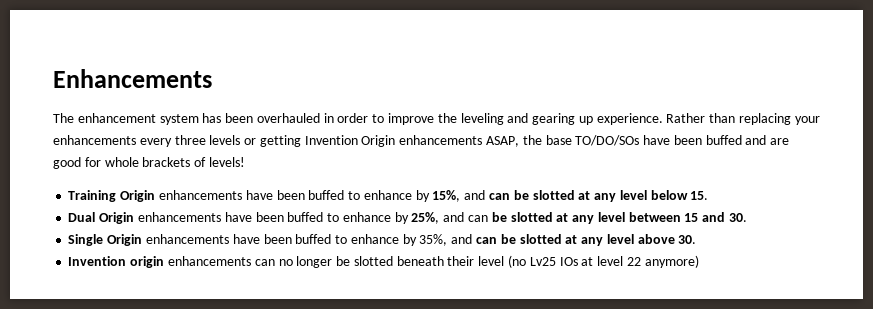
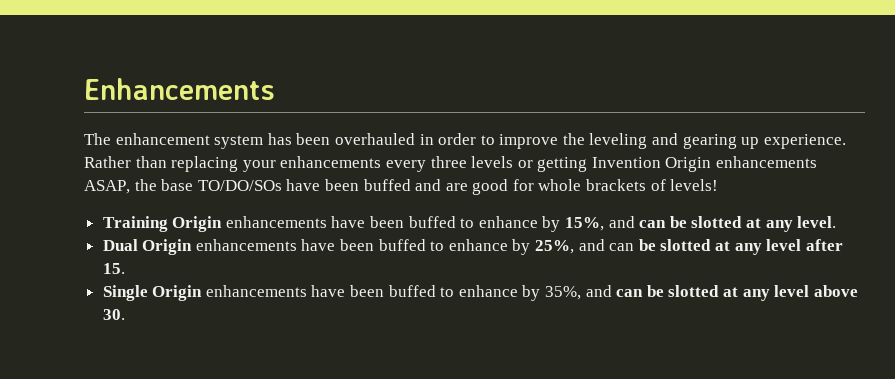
- Training Origin enhancements have been buffed to enhance by 15%, and can be slotted at any level below 15.
+ Training Origin enhancements have been buffed to enhance by 15%, and can be slotted at any level.
- Dual Origin enhancements have been buffed to enhance by 25%, and can be slotted at any level between 15 and 30.
+ Dual Origin enhancements have been buffed to enhance by 25%, and can be slotted at any level after 15.
- Invention origin enhancements can no longer be slotted beneath their level (no Lv25 IOs at level 22 anymore)

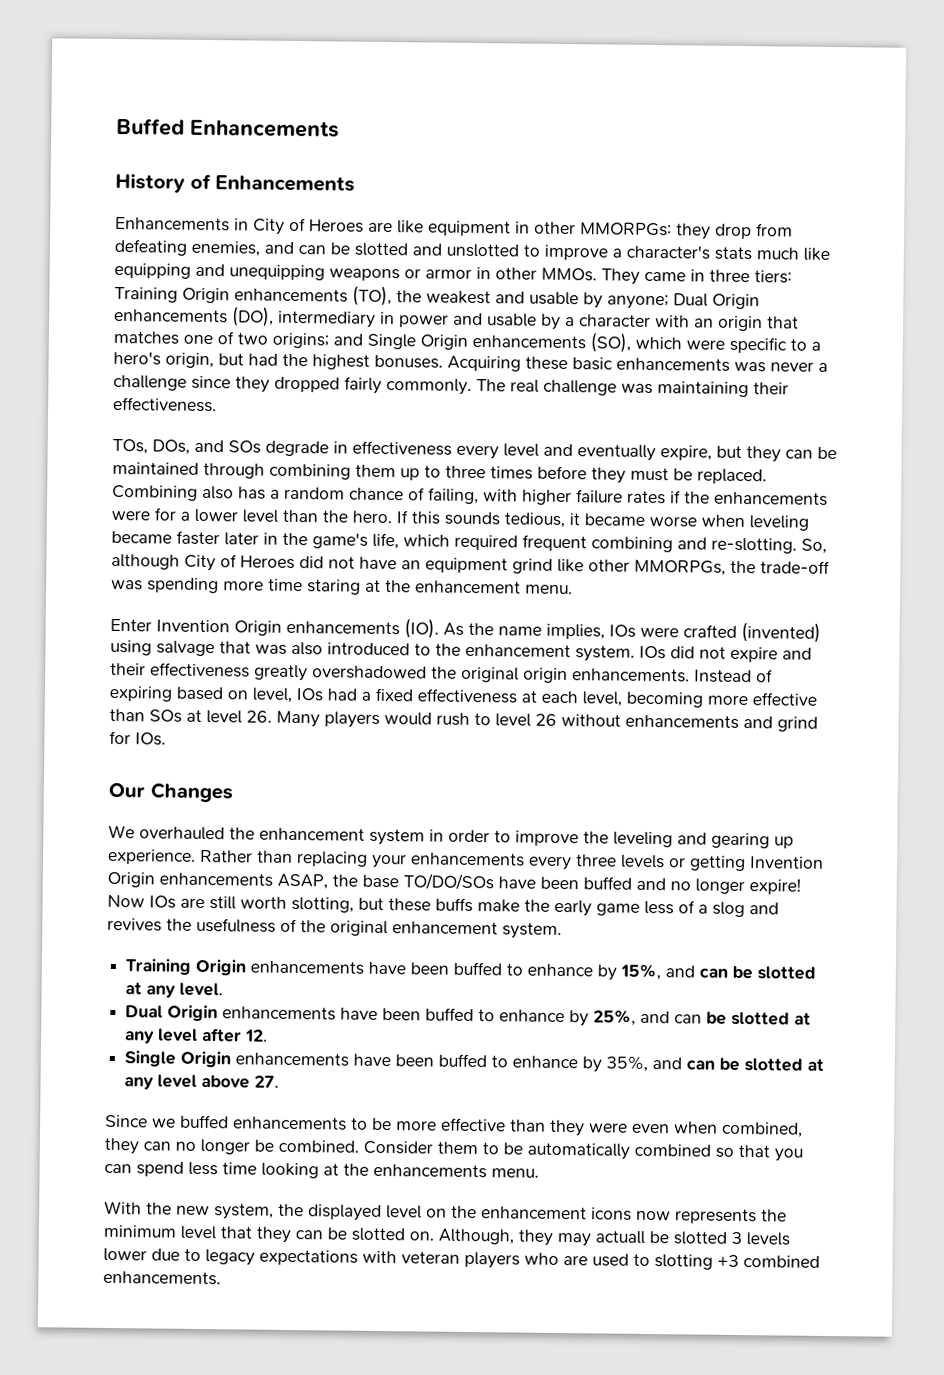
- Enhancements
- The enhancement system has been overhauled in order to improve the leveling and gearing up experience.
+ Buffed Enhancements
+ History of Enhancements
+ Enhancements in City of Heroes are like equipment in other MMORPGs: they drop from defeating enemies, and can be slotted and unslotted to improve a character's stats much like equipping and unequipping weapons or armor in other MMOs. They came in three tiers: Training Origin enhancements (TO), the weakest and usable by anyone; Dual Origin enhancements (DO), intermediary in power and usable by a character with an origin that matches one of two origins; and Single Origin enhancements (SO), which were specific to a hero's origin, but had the highest bonuses. Acquiring these basic enhancements was never a challenge since they dropped fairly commonly. The real challenge was maintaining their effectiveness.
+ TOs, DOs, and SOs degrade in effectiveness every level and eventually expire, but they can be maintained through combining them up to three times before they must be replaced. Combining also has a random chance of failing, with higher failure rates if the enhancements were for a lower level than the hero. If this sounds tedious, it became worse when leveling became faster later in the game's life, which required frequent combining and re-slotting. So, although City of Heroes did not have an equipment grind like other MMORPGs, the trade-off was spending more time staring at the enhancement menu.
+ Enter Invention Origin enhancements (IO). As the name implies, IOs were crafted (invented) using salvage that was also introduced to the enhancement system. IOs did not expire and their effectiveness greatly overshadowed the original origin enhancements. Instead of expiring based on level, IOs had a fixed effectiveness at each level, becoming more effective than SOs at level 26. Many players would rush to level 26 without enhancements and grind for IOs.
+ Our Changes
+ We overhauled the enhancement system in order to improve the leveling and gearing up experience.
- Rather than replacing your enhancements every three levels or getting Invention Origin enhancements ASAP, the base TO/DO/SOs have been buffed and are good for whole brackets of levels!
+ Rather than replacing your enhancements every three levels or getting Invention Origin enhancements ASAP, the base TO/DO/SOs have been buffed and no longer expire! Now IOs are still worth slotting, but these buffs make the early game less of a slog and revives the usefulness of the original enhancement system.
- Dual Origin enhancements have been buffed to enhance by 25%, and can be slotted at any level after 15.
+ Dual Origin enhancements have been buffed to enhance by 25%, and can be slotted at any level after 12.
- Single Origin enhancements have been buffed to enhance by 35%, and can be slotted at any level above 30.
+ Single Origin enhancements have been buffed to enhance by 35%, and can be slotted at any level above 27.
+ Since we buffed enhancements to be more effective than they were even when combined, they can no longer be combined. Consider them to be automatically combined so that you can spend less time looking at the enhancements menu.
+ With the new system, the displayed level on the enhancement icons now represents the minimum level that they can be slotted on. Although, they may actuall be slotted 3 levels lower due to legacy expectations with veteran players who are used to slotting +3 combined enhancements.

